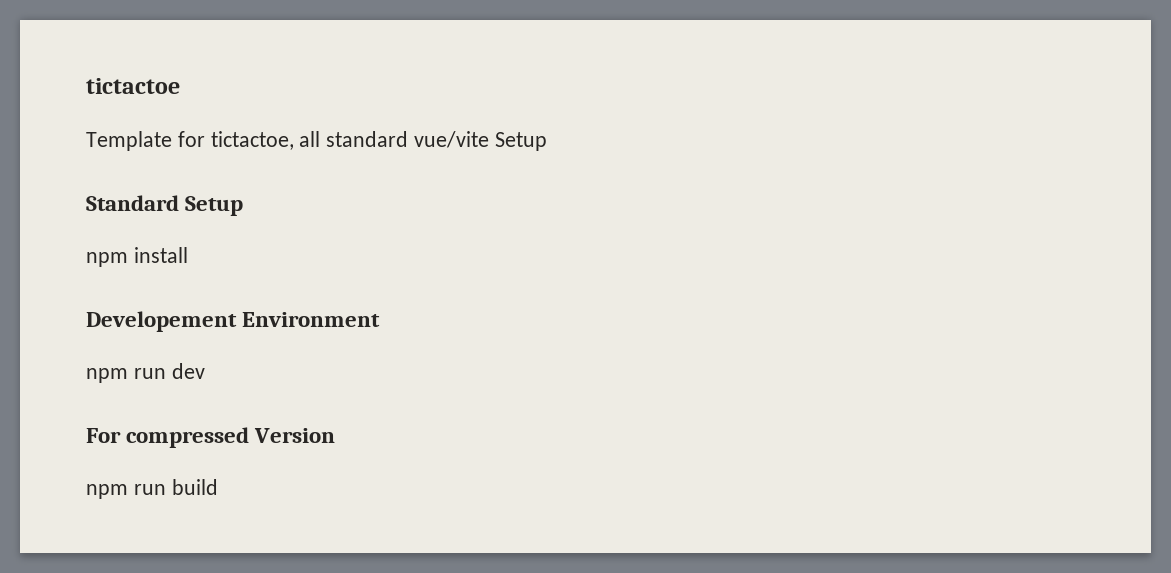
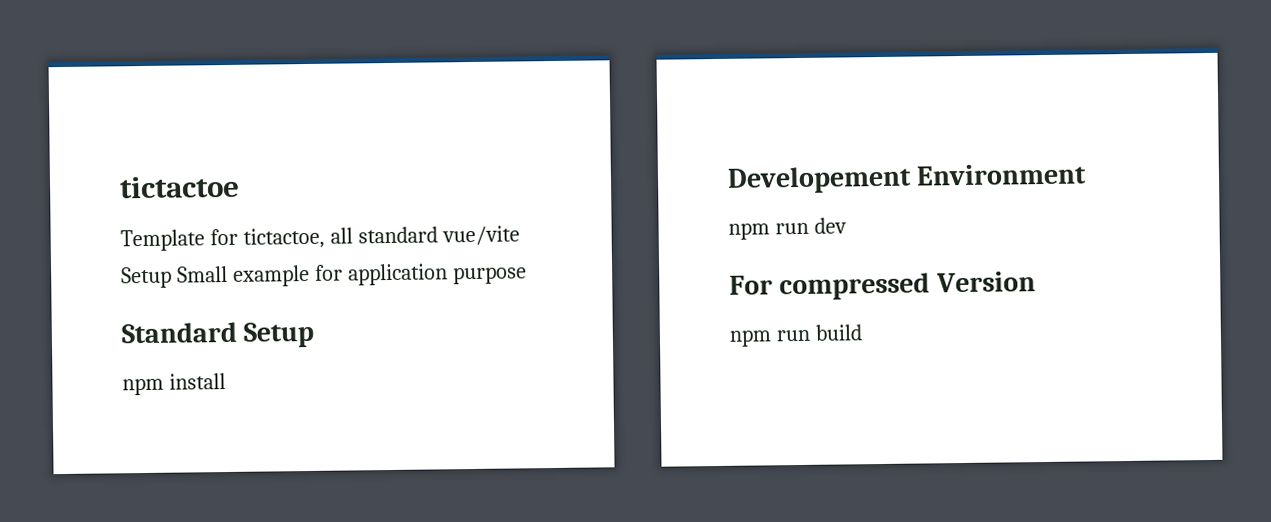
- Template for tictactoe, all standard vue/vite Setup
+ Template for tictactoe, all standard vue/vite Setup Small example for application purpose

